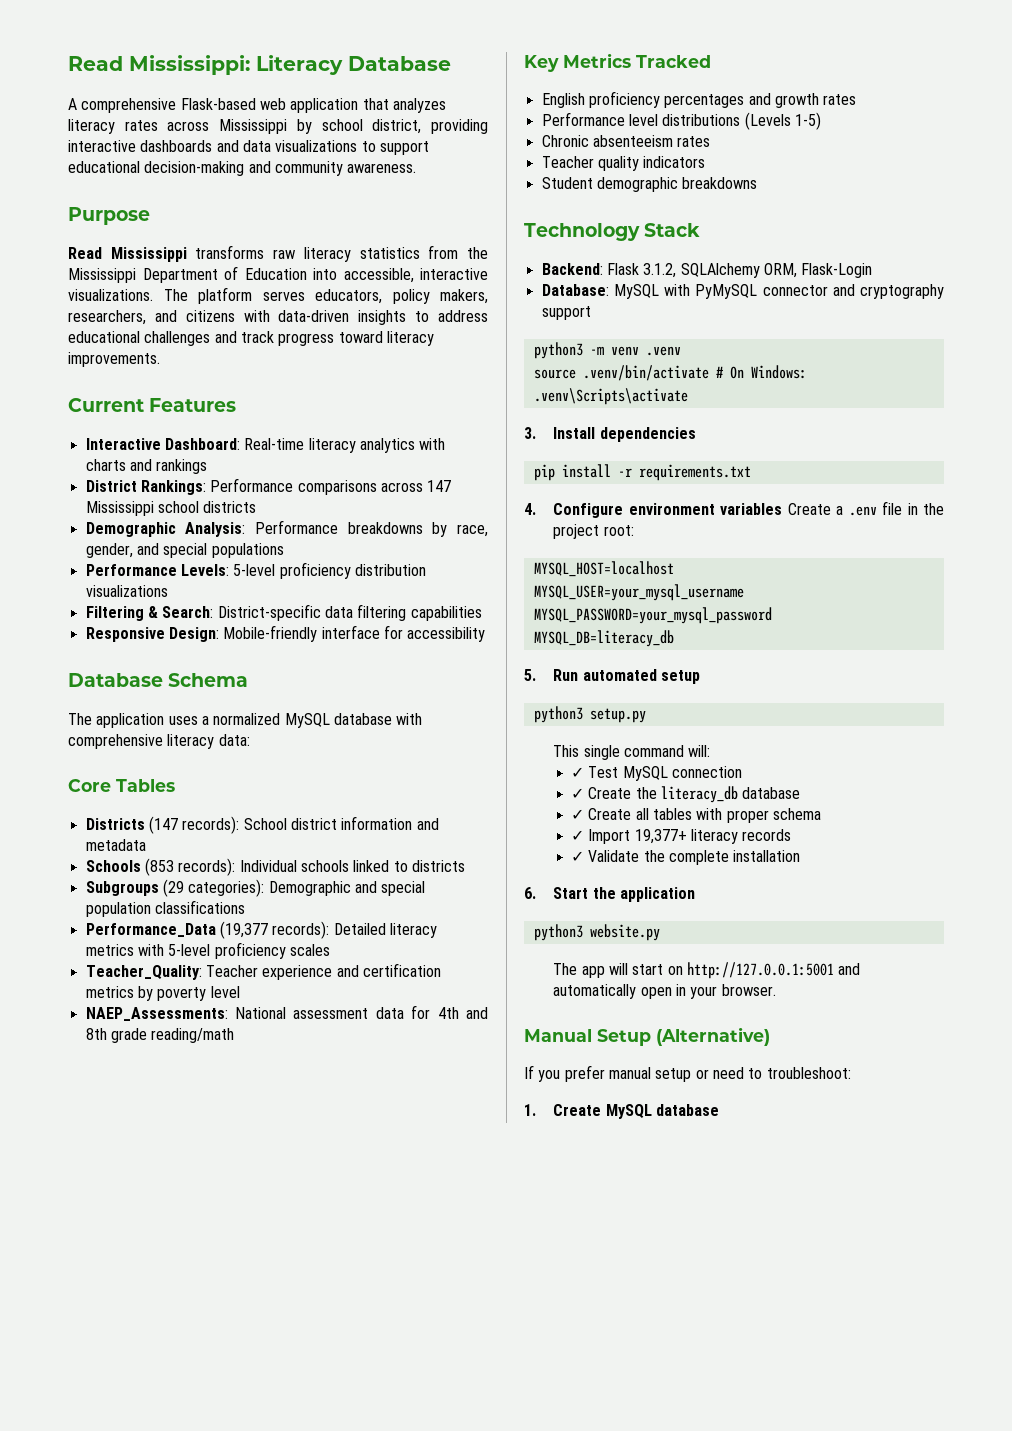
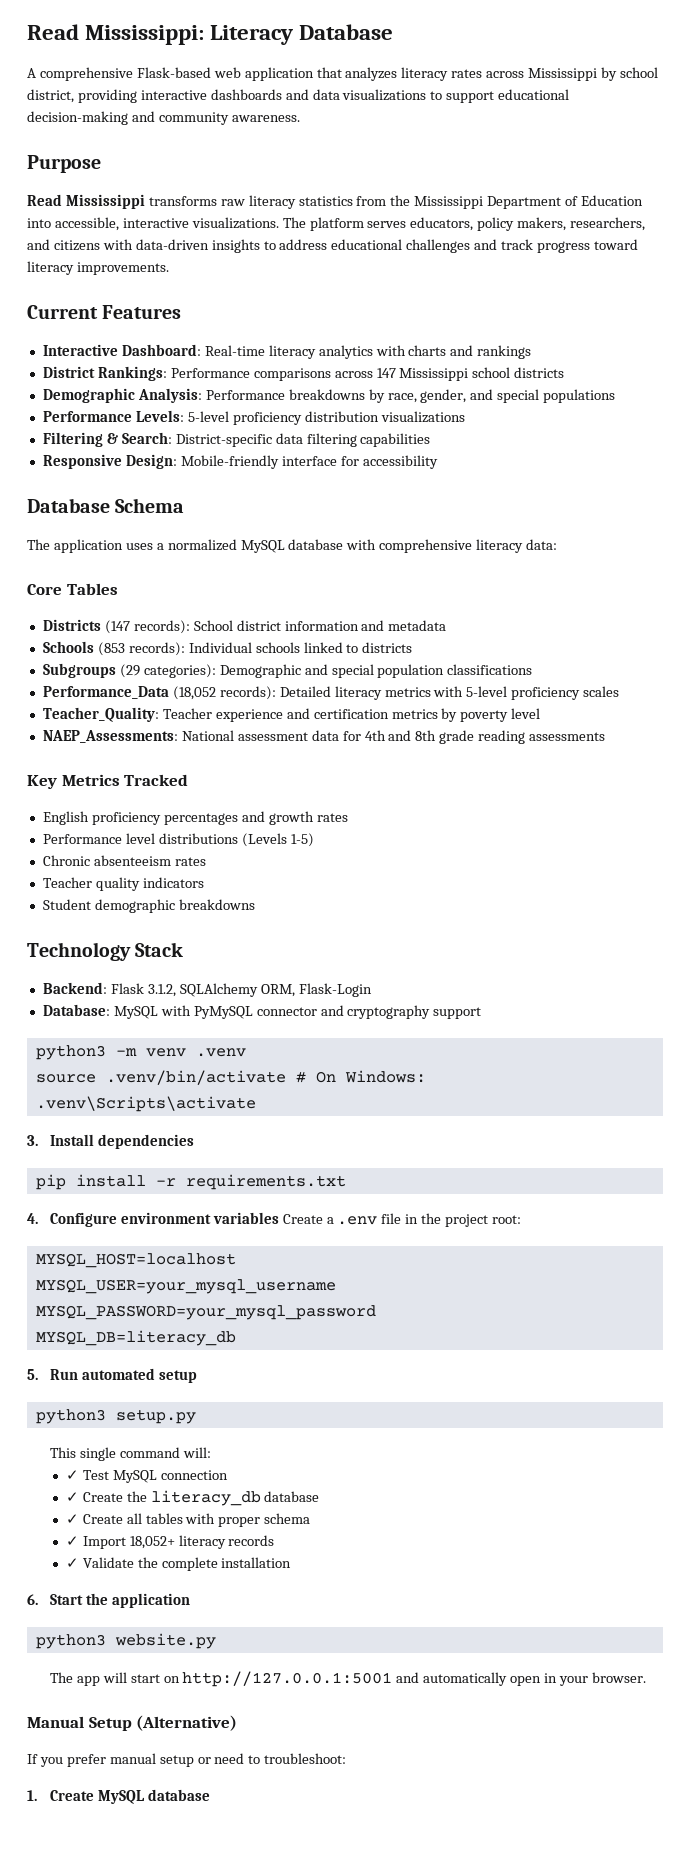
- Performance_Data (19,377 records): Detailed literacy metrics with 5-level proficiency scales
+ Performance_Data (18,052 records): Detailed literacy metrics with 5-level proficiency scales
- NAEP_Assessments: National assessment data for 4th and 8th grade reading/math
+ NAEP_Assessments: National assessment data for 4th and 8th grade reading assessments
- ✓ Import 19,377+ literacy records
+ ✓ Import 18,052+ literacy records

